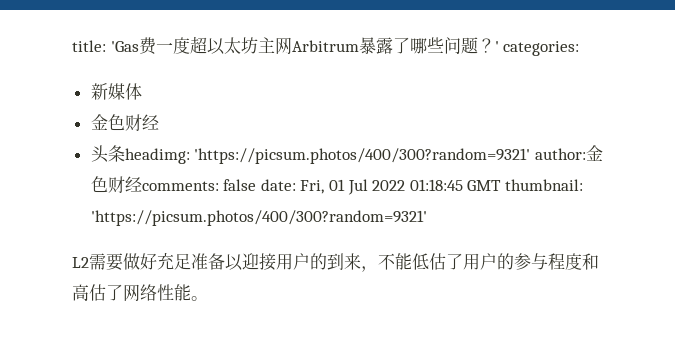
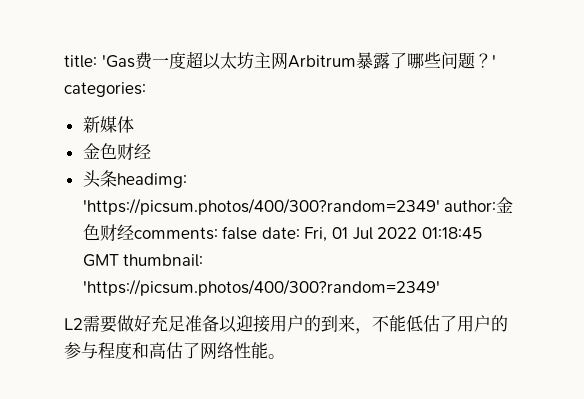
- 头条headimg: 'https://picsum.photos/400/300?random=9321' author:金色财经comments: false date: Fri, 01 Jul 2022 01:18:45 GMT thumbnail: 'https://picsum.photos/400/300?random=9321'
+ 头条headimg: 'https://picsum.photos/400/300?random=2349' author:金色财经comments: false date: Fri, 01 Jul 2022 01:18:45 GMT thumbnail: 'https://picsum.photos/400/300?random=2349'

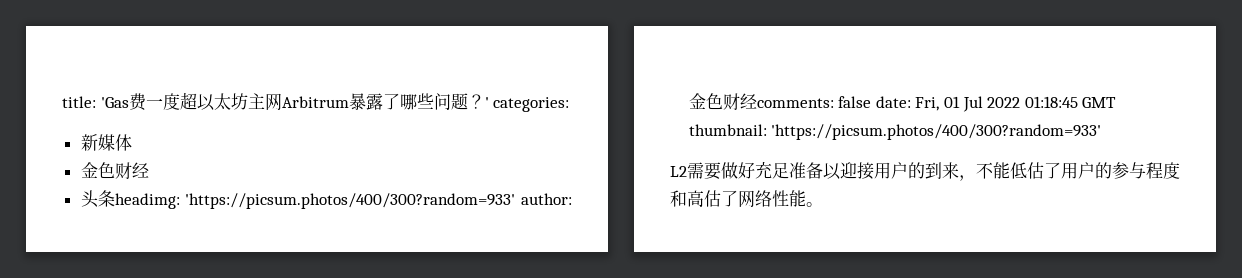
- 头条headimg: 'https://picsum.photos/400/300?random=2349' author:金色财经comments: false date: Fri, 01 Jul 2022 01:18:45 GMT thumbnail: 'https://picsum.photos/400/300?random=2349'
+ 头条headimg: 'https://picsum.photos/400/300?random=933' author:金色财经comments: false date: Fri, 01 Jul 2022 01:18:45 GMT thumbnail: 'https://picsum.photos/400/300?random=933'

